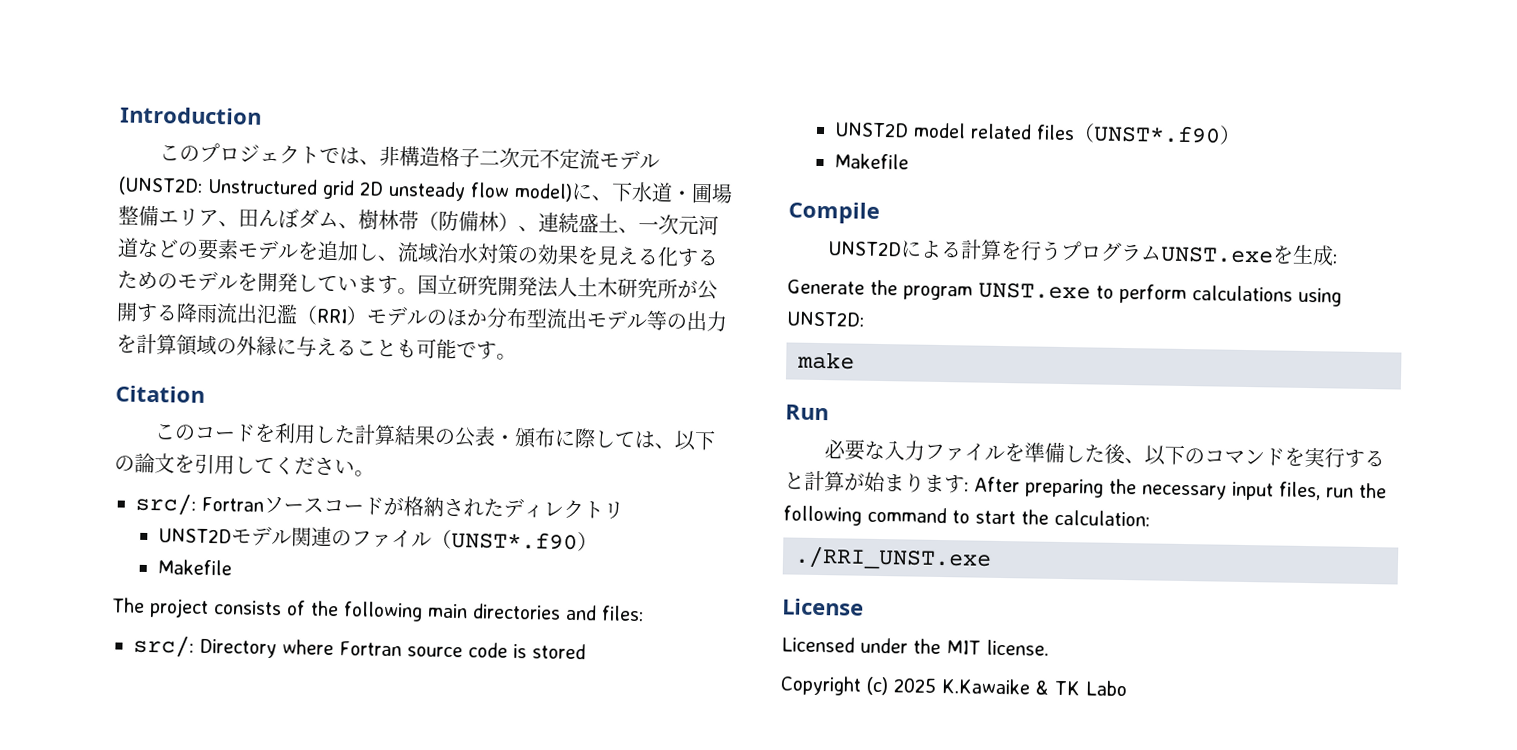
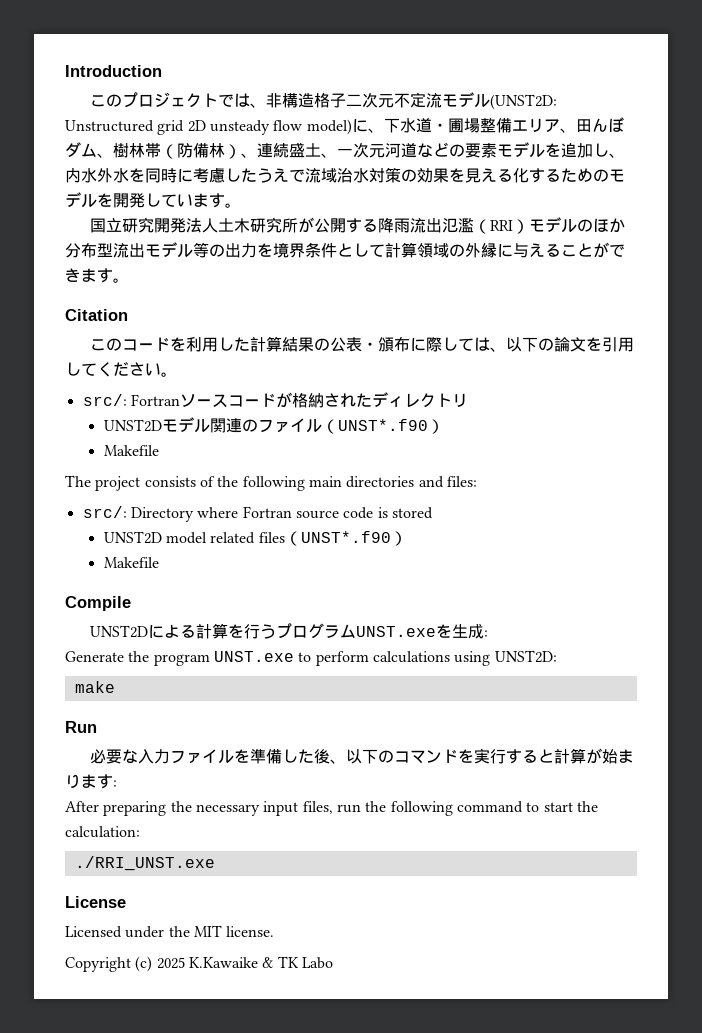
- Unstructured grid 2D unsteady flow model)に、下水道・圃場整備エリア、田んぼダム、樹林帯（防備林）、連続盛土、一次元河道などの要素モデルを追加し、流域治水対策の効果を見える化するためのモデルを開発しています。国立研究開発法人土木研究所が公開する降雨流出氾濫（RRI）モデルのほか分布型流出モデル等の出力を計算領域の外縁に与えることも可能です。
+ Unstructured grid 2D unsteady flow model)に、下水道・圃場整備エリア、田んぼダム、樹林帯（防備林）、連続盛土、一次元河道などの要素モデルを追加し、内水外水を同時に考慮したうえで流域治水対策の効果を見える化するためのモデルを開発しています。
+ 国立研究開発法人土木研究所が公開する降雨流出氾濫（RRI）モデルのほか分布型流出モデル等の出力を境界条件として計算領域の外縁に与えることができます。
- 必要な入力ファイルを準備した後、以下のコマンドを実行すると計算が始まります: After preparing the necessary input files, run the following command to start the calculation:
+ 必要な入力ファイルを準備した後、以下のコマンドを実行すると計算が始まります:
+ After preparing the necessary input files, run the following command to start the calculation:

